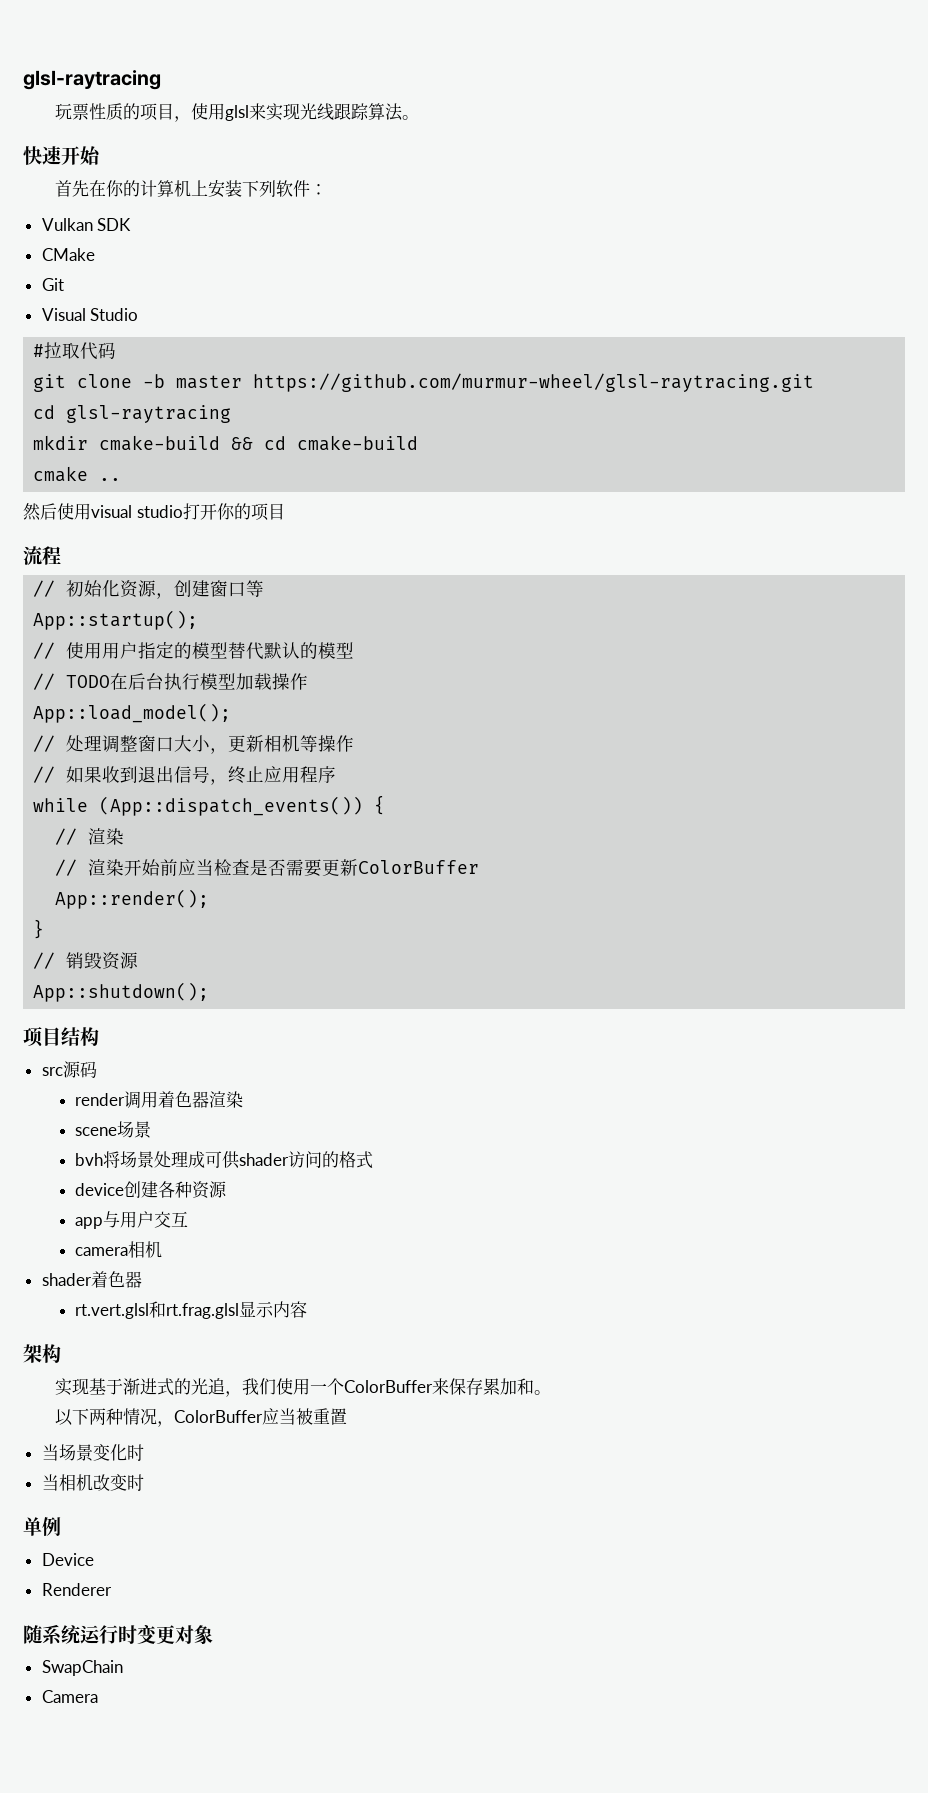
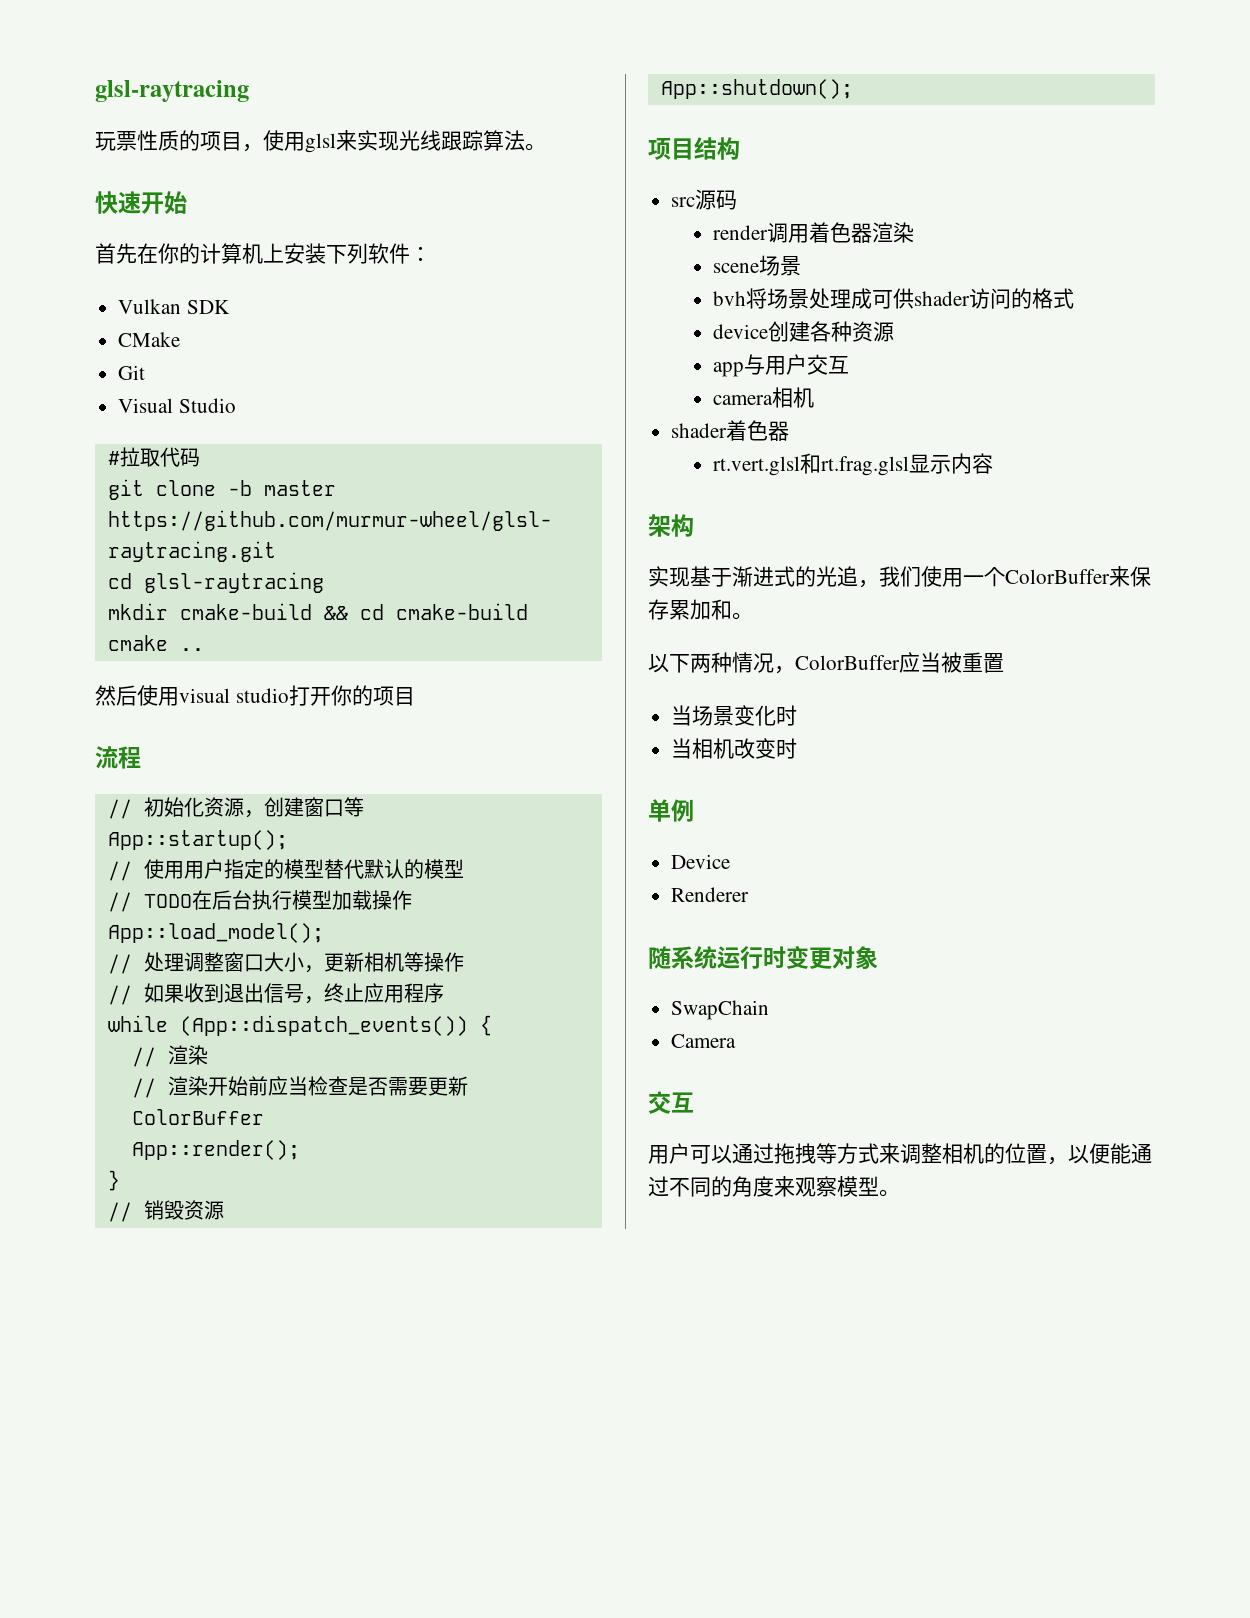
  Camera
+ 交互
+ 用户可以通过拖拽等方式来调整相机的位置，以便能通过不同的角度来观察模型。

